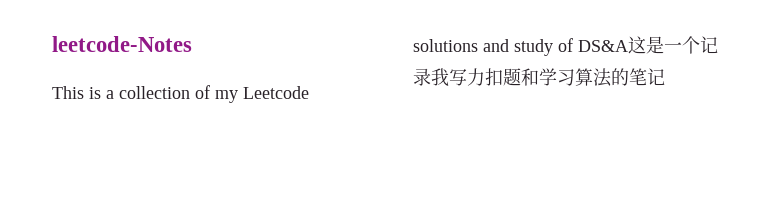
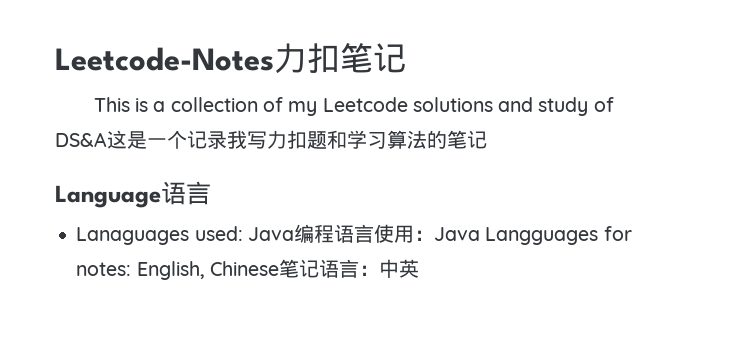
- leetcode-Notes
+ Leetcode-Notes力扣笔记
+ Language语言
+ Lanaguages used: Java编程语言使用：Java Langguages for notes: English, Chinese笔记语言：中英

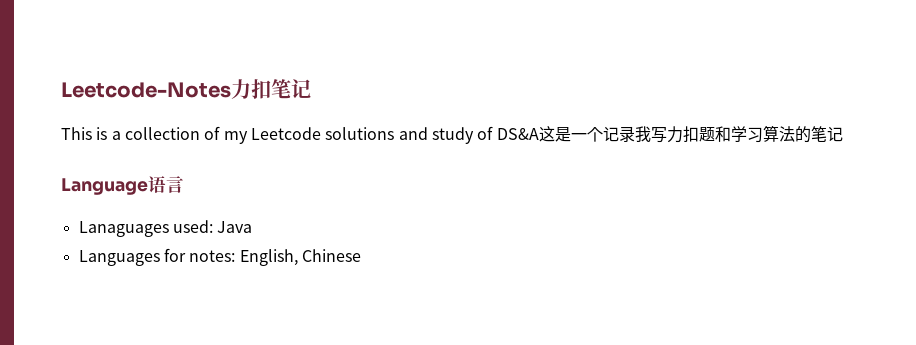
- Lanaguages used: Java编程语言使用：Java Langguages for notes: English, Chinese笔记语言：中英
+ Lanaguages used: Java
+ Languages for notes: English, Chinese

